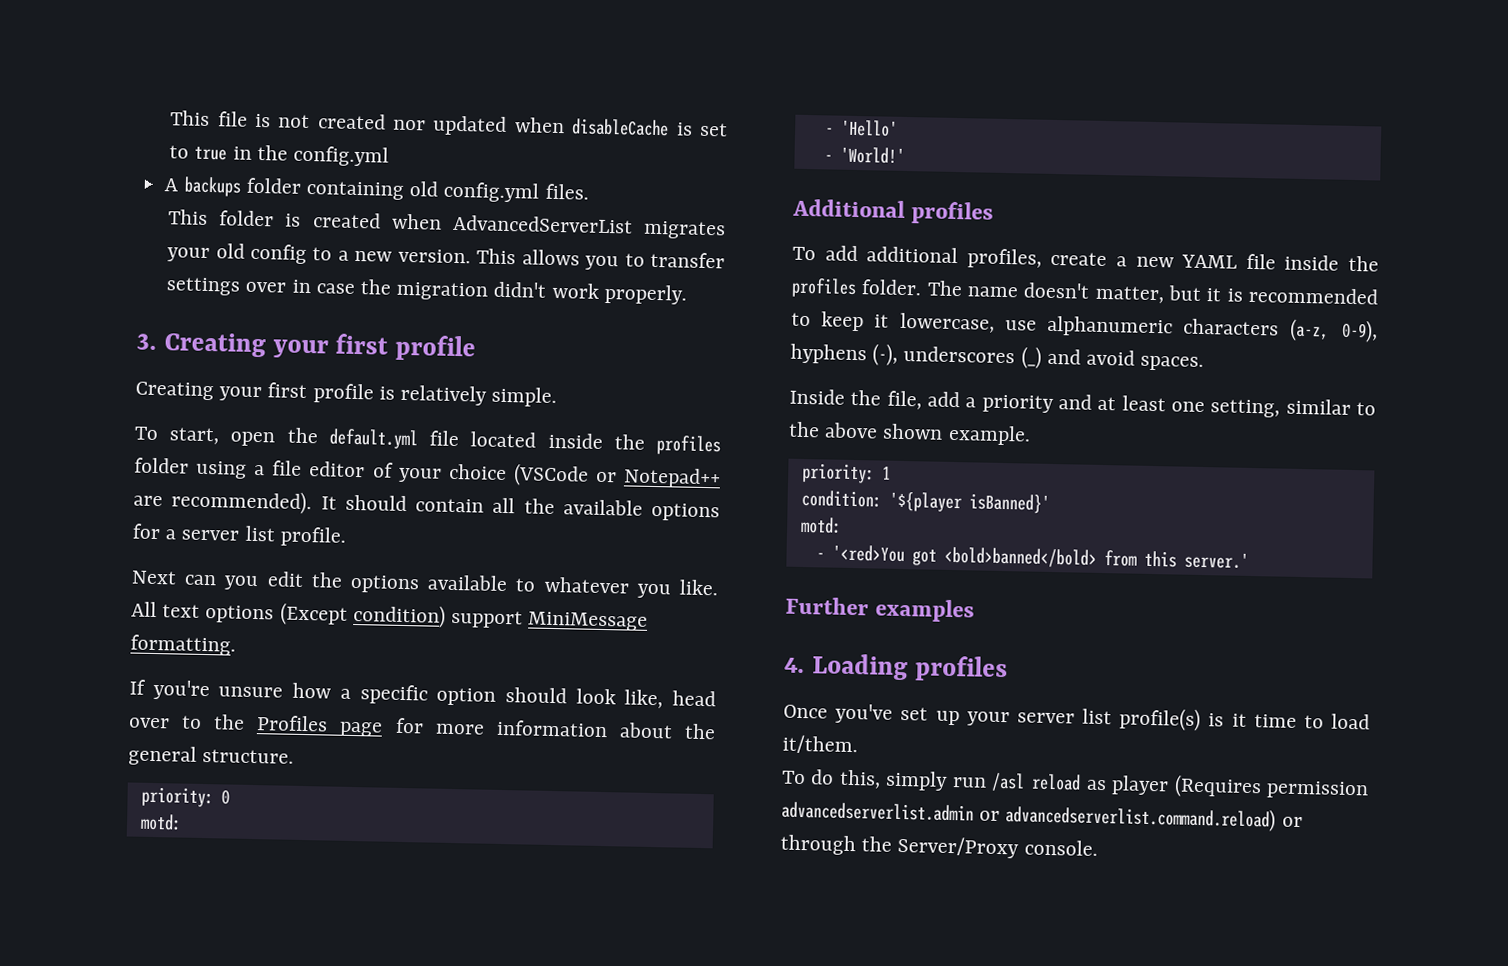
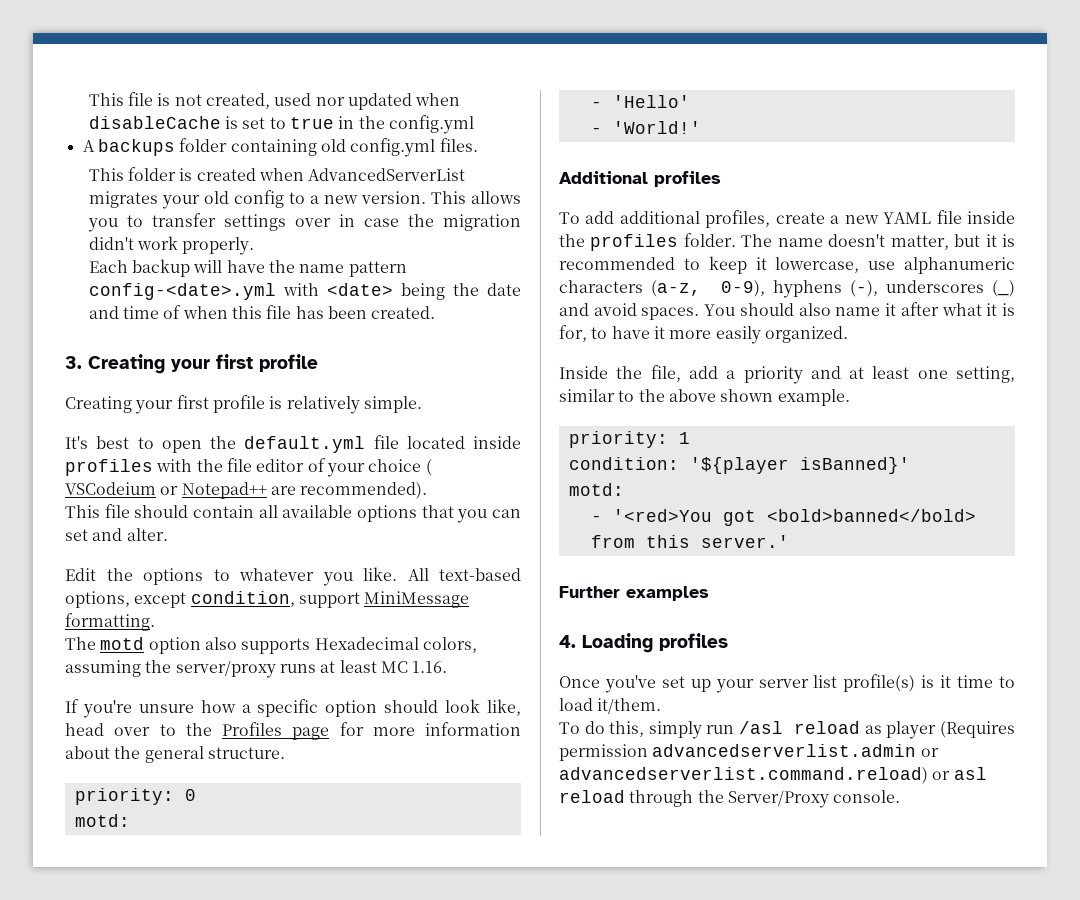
- This file is not created nor updated when disableCache is set to true in the config.yml
+ This file is not created, used nor updated when disableCache is set to true in the config.yml
+ Each backup will have the name pattern config-<date>.yml with <date> being the date and time of when this file has been created.
- To start, open the default.yml file located inside the profiles folder using a file editor of your choice (VSCode or Notepad++ are recommended). It should contain all the available options for a server list profile.
- Next can you edit the options available to whatever you like.
+ It's best to open the default.yml file located inside profiles with the file editor of your choice ( VSCodeium or Notepad++ are recommended).
+ This file should contain all available options that you can set and alter.
+ Edit the options to whatever you like.
- All text options (Except condition) support MiniMessage formatting.
+ All text-based options, except condition, support MiniMessage formatting.
+ The motd option also supports Hexadecimal colors, assuming the server/proxy runs at least MC 1.16.
+ You should also name it after what it is for, to have it more easily organized.
- To do this, simply run /asl reload as player (Requires permission advancedserverlist.admin or advancedserverlist.command.reload) or through the Server/Proxy console.
+ To do this, simply run /asl reload as player (Requires permission advancedserverlist.admin or advancedserverlist.command.reload) or asl reload through the Server/Proxy console.

